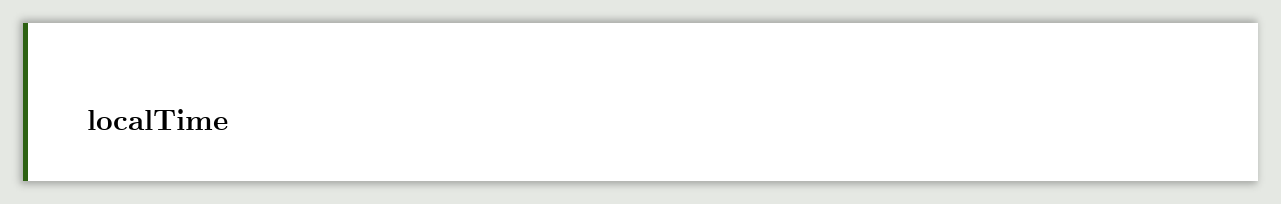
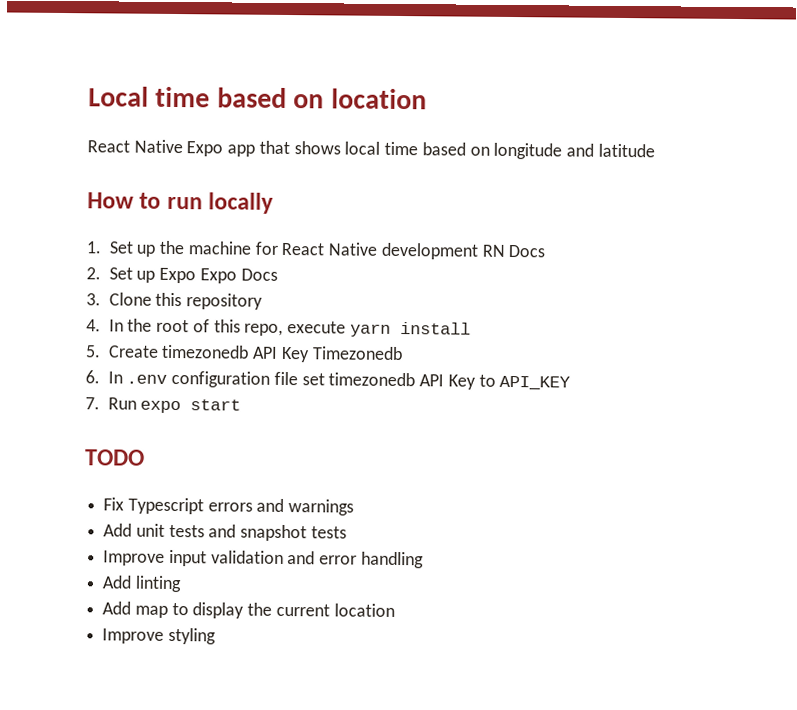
- localTime
+ Local time based on location
+ React Native Expo app that shows local time based on longitude and latitude
+ How to run locally
+ 1. Set up the machine for React Native development RN Docs
+ 2. Set up Expo Expo Docs
+ 3. Clone this repository
+ 4. In the root of this repo, execute yarn install
+ 5. Create timezonedb API Key Timezonedb
+ 6. In .env configuration file set timezonedb API Key to API_KEY
+ 7. Run expo start
+ TODO
+ Fix Typescript errors and warnings
+ Add unit tests and snapshot tests
+ Improve input validation and error handling
+ Add linting
+ Add map to display the current location
+ Improve styling

